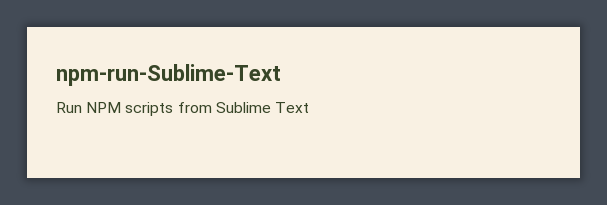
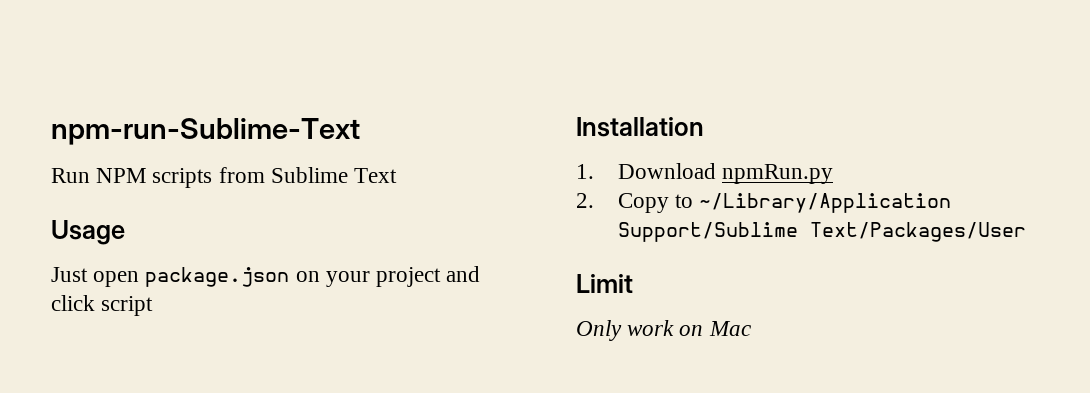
+ Usage
+ Just open package.json on your project and click script
+ Installation
+ 1. Download npmRun.py
+ 2. Copy to ~/Library/Application Support/Sublime Text/Packages/User
+ Limit
+ Only work on Mac

